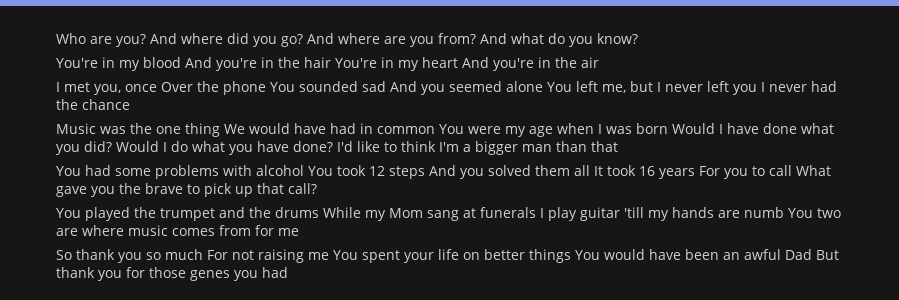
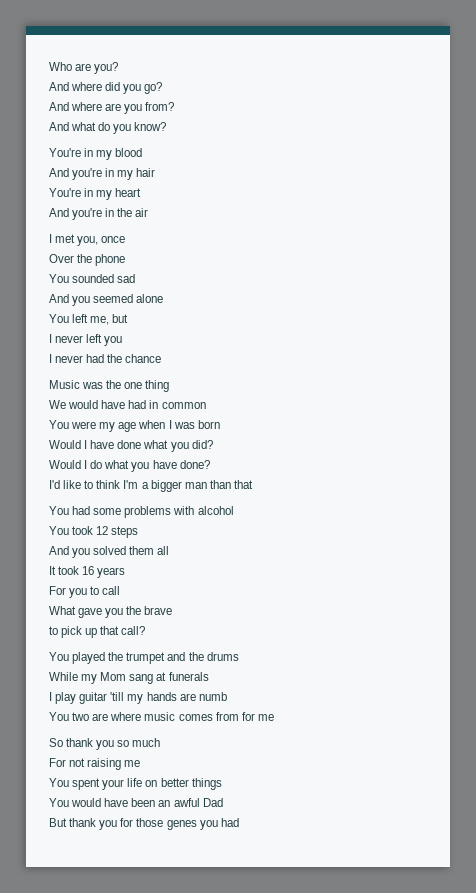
- Who are you? And where did you go? And where are you from? And what do you know?
+ Who are you?
+ And where did you go?
+ And where are you from?
+ And what do you know?
- You're in my blood And you're in the hair You're in my heart And you're in the air
+ You're in my blood
+ And you're in my hair
+ You're in my heart
+ And you're in the air
- I met you, once Over the phone You sounded sad And you seemed alone You left me, but I never left you I never had the chance
+ I met you, once
+ Over the phone
+ You sounded sad
+ And you seemed alone
+ You left me, but
+ I never left you
+ I never had the chance
- Music was the one thing We would have had in common You were my age when I was born Would I have done what you did? Would I do what you have done? I'd like to think I'm a bigger man than that
+ Music was the one thing
+ We would have had in common
+ You were my age when I was born
+ Would I have done what you did?
+ Would I do what you have done?
+ I'd like to think I'm a bigger man than that
- You had some problems with alcohol You took 12 steps And you solved them all It took 16 years For you to call What gave you the brave to pick up that call?
+ You had some problems with alcohol
+ You took 12 steps
+ And you solved them all
+ It took 16 years
+ For you to call
+ What gave you the brave
+ to pick up that call?
- You played the trumpet and the drums While my Mom sang at funerals I play guitar 'till my hands are numb You two are where music comes from for me
+ You played the trumpet and the drums
+ While my Mom sang at funerals
+ I play guitar 'till my hands are numb
+ You two are where music comes from for me
- So thank you so much For not raising me You spent your life on better things You would have been an awful Dad But thank you for those genes you had
+ So thank you so much
+ For not raising me
+ You spent your life on better things
+ You would have been an awful Dad
+ But thank you for those genes you had

